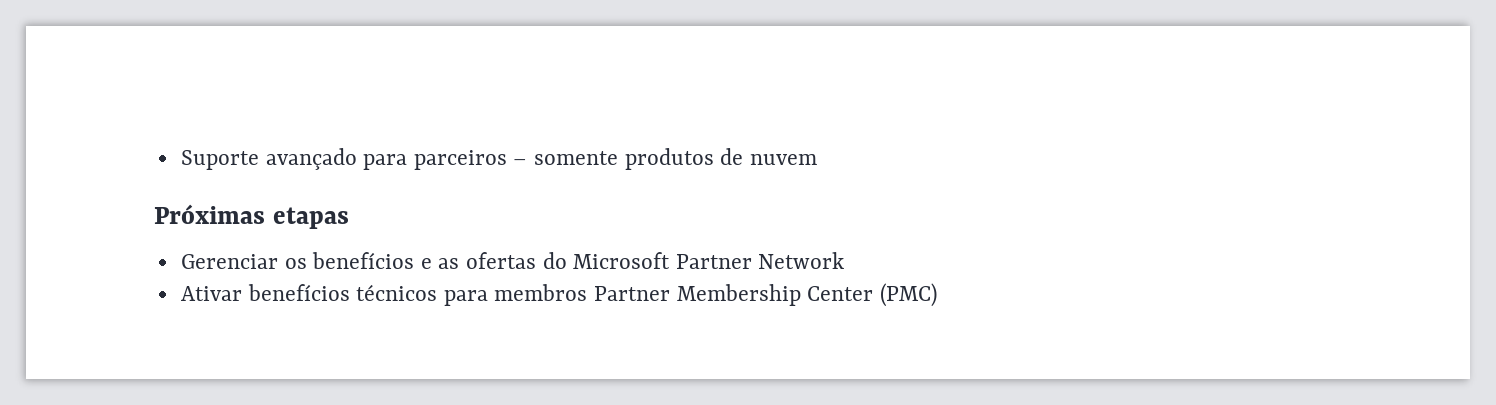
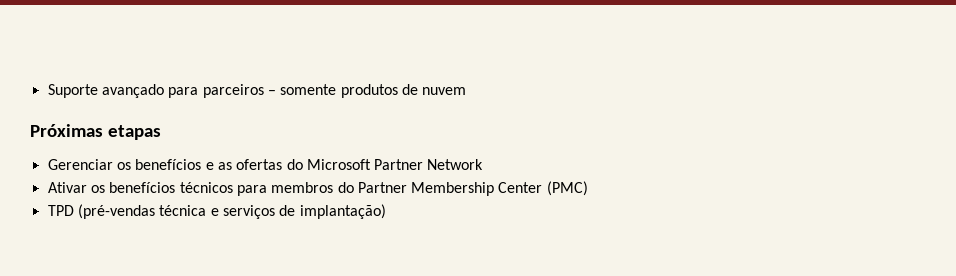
- Ativar benefícios técnicos para membros Partner Membership Center (PMC)
+ Ativar os benefícios técnicos para membros do Partner Membership Center (PMC)
+ TPD (pré-vendas técnica e serviços de implantação)

